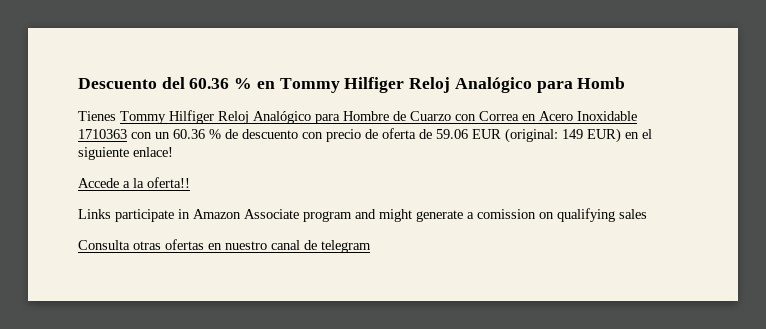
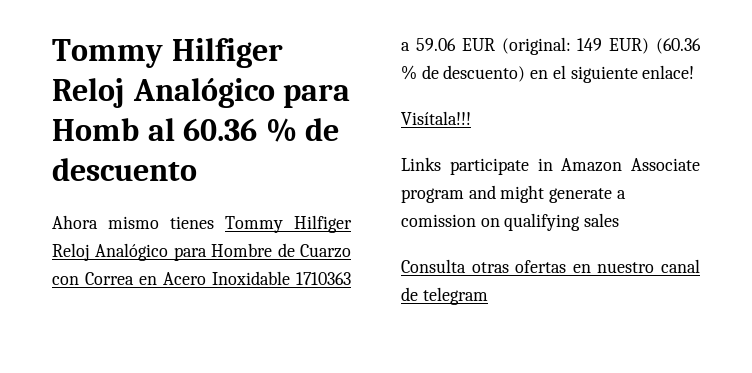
- Descuento del 60.36 % en Tommy Hilfiger Reloj Analógico para Homb
- Tienes Tommy Hilfiger Reloj Analógico para Hombre de Cuarzo con Correa en Acero Inoxidable 1710363 con un 60.36 % de descuento con precio de oferta de 59.06 EUR (original: 149 EUR) en el siguiente enlace!
+ Tommy Hilfiger Reloj Analógico para Homb al 60.36 % de descuento
+ Ahora mismo tienes Tommy Hilfiger Reloj Analógico para Hombre de Cuarzo con Correa en Acero Inoxidable 1710363 a 59.06 EUR (original: 149 EUR) (60.36 % de descuento) en el siguiente enlace!
- Accede a la oferta!!
+ Visítala!!!

